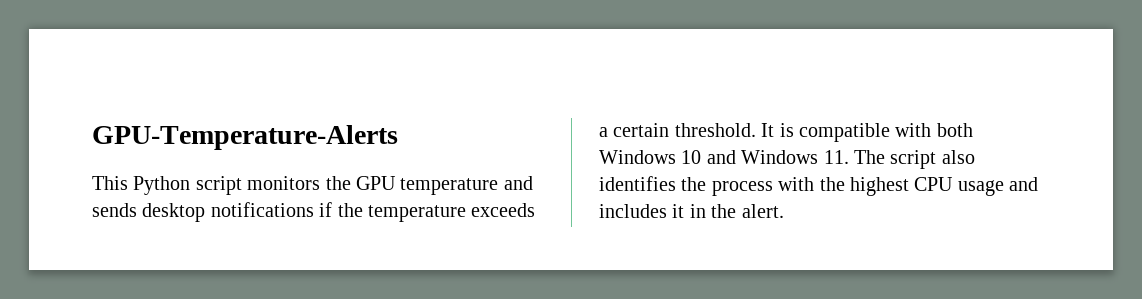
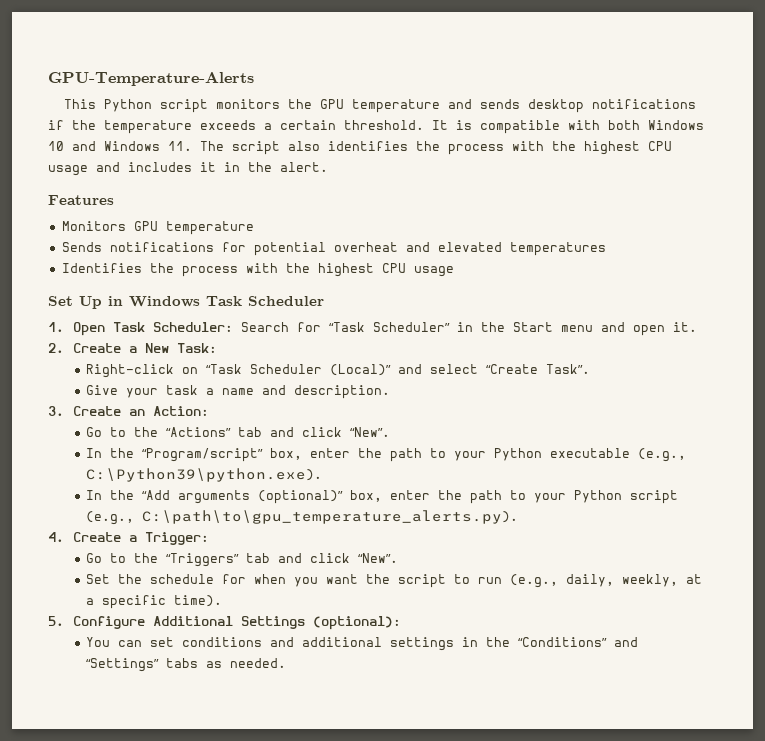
+ Features
+ Monitors GPU temperature
+ Sends notifications for potential overheat and elevated temperatures
+ Identifies the process with the highest CPU usage
+ Set Up in Windows Task Scheduler
+ 1. Open Task Scheduler: Search for “Task Scheduler” in the Start menu and open it.
+ 2. Create a New Task:
+ Right-click on “Task Scheduler (Local)” and select “Create Task”.
+ Give your task a name and description.
+ 3. Create an Action:
+ Go to the “Actions” tab and click “New”.
+ In the “Program/script” box, enter the path to your Python executable (e.g., C:\Python39\python.exe).
+ In the “Add arguments (optional)” box, enter the path to your Python script (e.g., C:\path\to\gpu_temperature_alerts.py).
+ 4. Create a Trigger:
+ Go to the “Triggers” tab and click “New”.
+ Set the schedule for when you want the script to run (e.g., daily, weekly, at a specific time).
+ 5. Configure Additional Settings (optional):
+ You can set conditions and additional settings in the “Conditions” and “Settings” tabs as needed.

